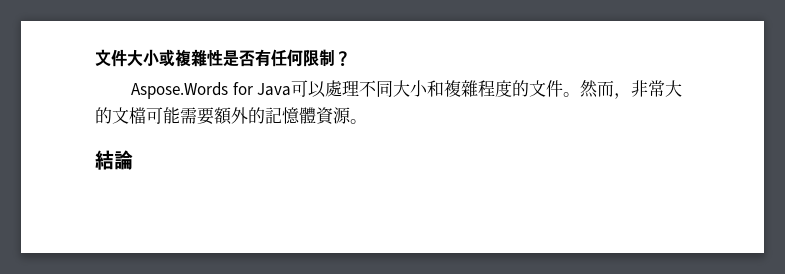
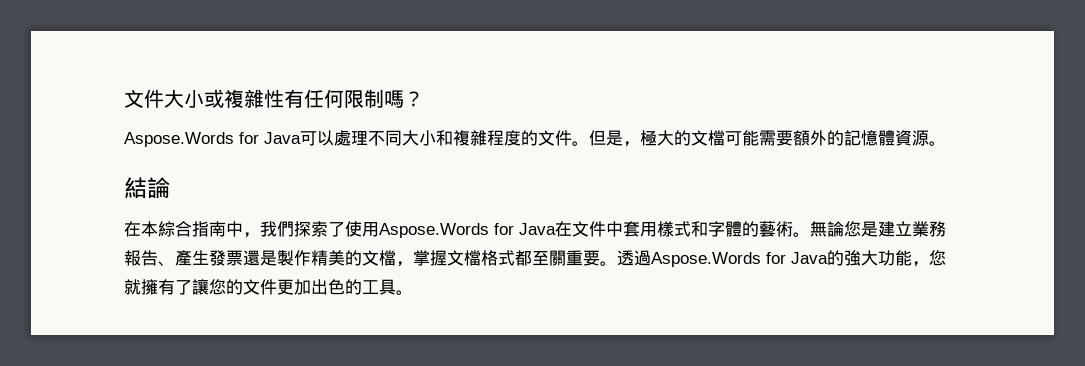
- 文件大小或複雜性是否有任何限制？
+ 文件大小或複雜性有任何限制嗎？
- 然而，非常大的文檔可能需要額外的記憶體資源。
+ 但是，極大的文檔可能需要額外的記憶體資源。
+ 在本綜合指南中，我們探索了使用Aspose.Words for Java在文件中套用樣式和字體的藝術。無論您是建立業務報告、產生發票還是製作精美的文檔，掌握文檔格式都至關重要。透過Aspose.Words for Java的強大功能，您就擁有了讓您的文件更加出色的工具。

